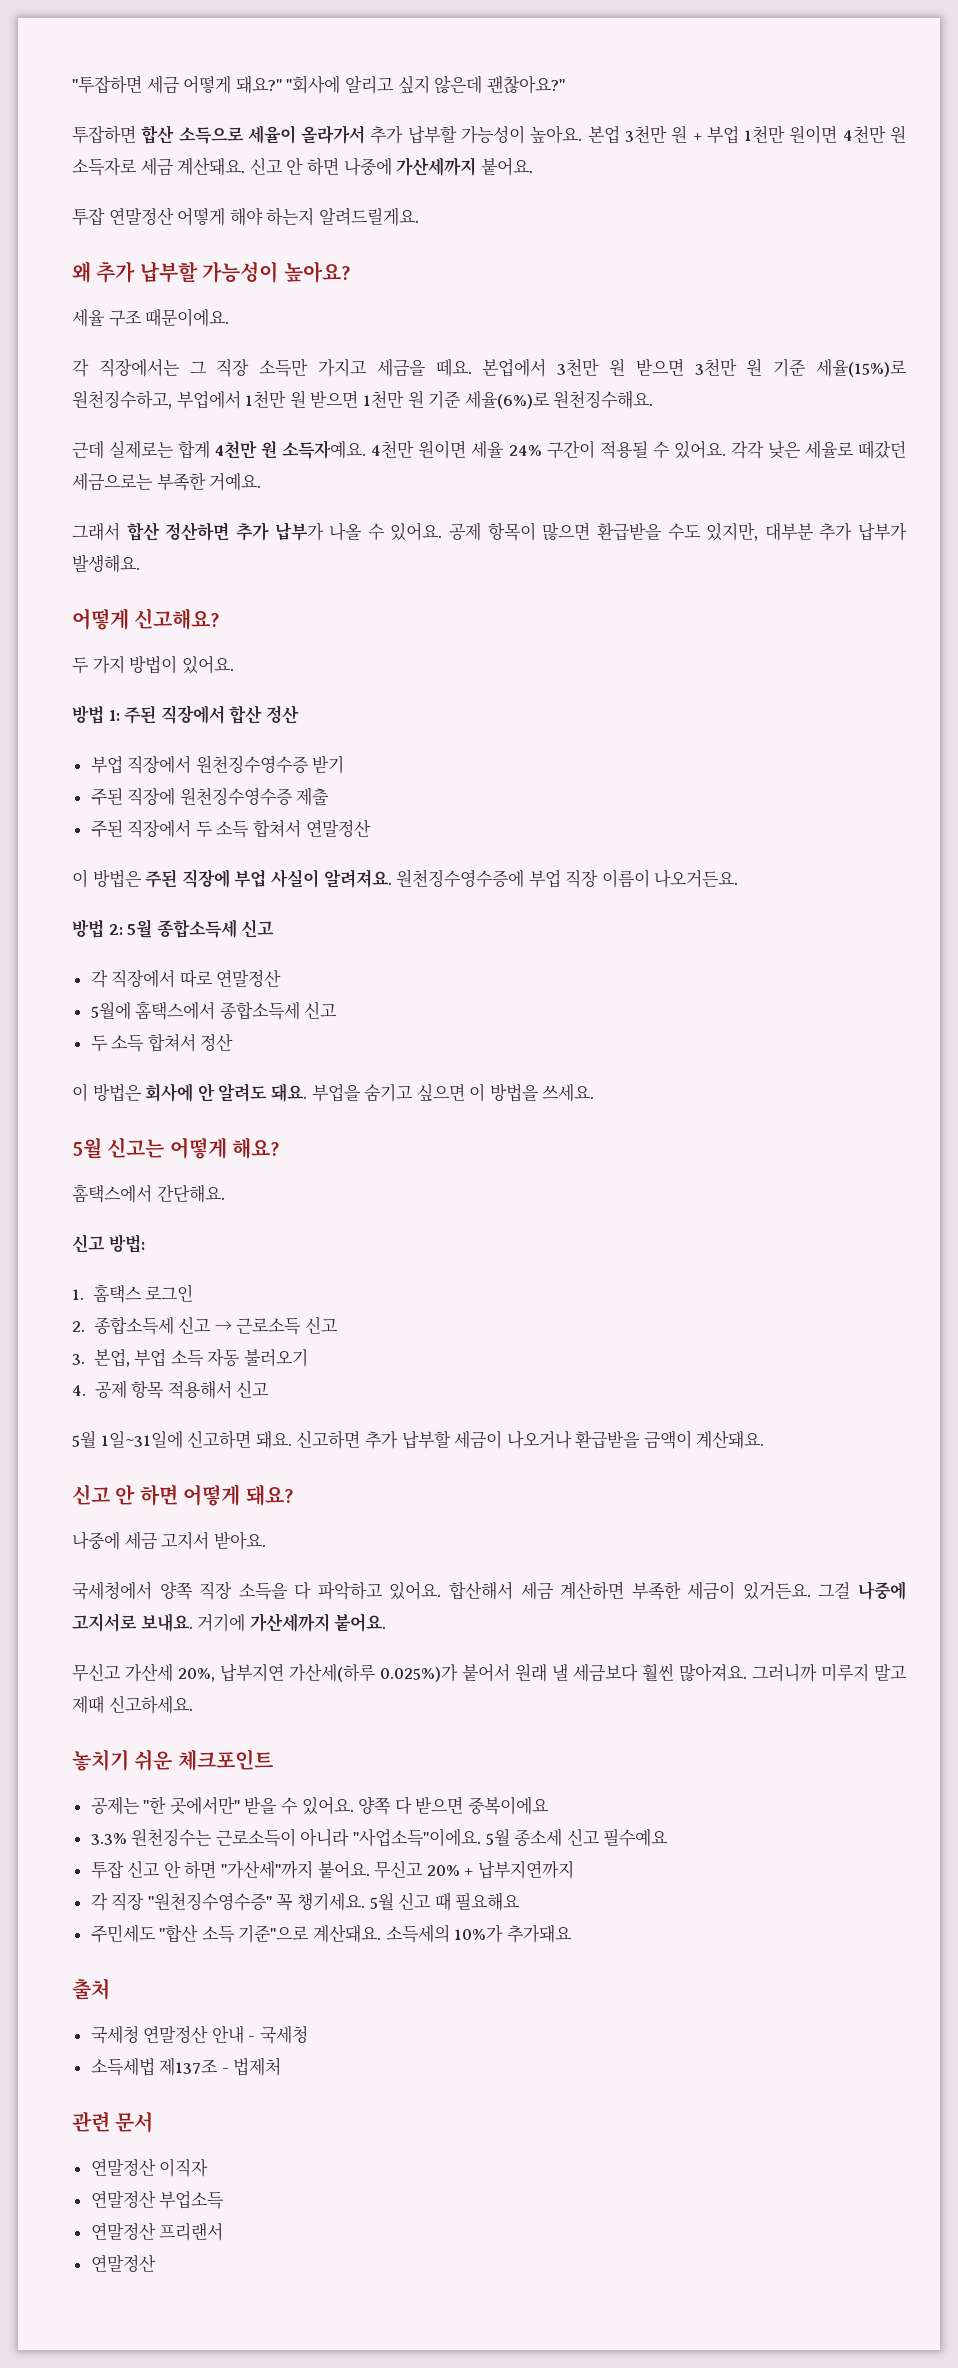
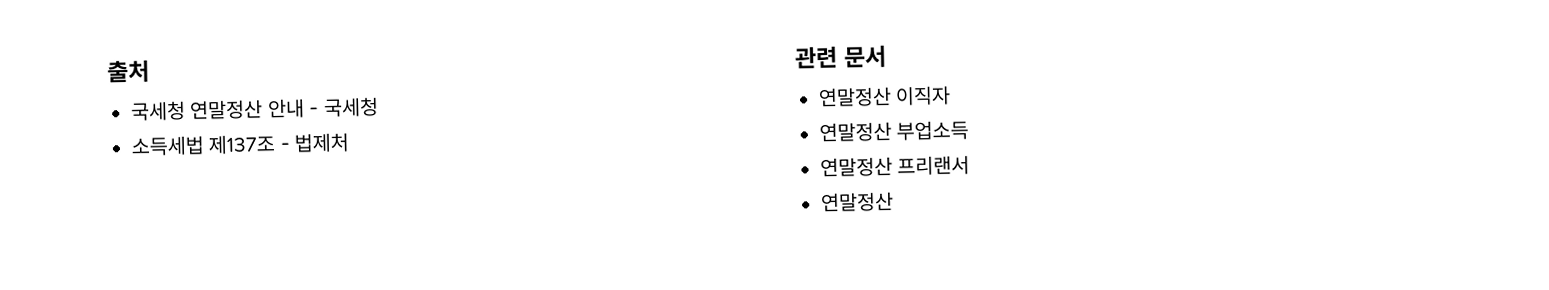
- "투잡하면 세금 어떻게 돼요?" "회사에 알리고 싶지 않은데 괜찮아요?"
- 투잡하면 합산 소득으로 세율이 올라가서 추가 납부할 가능성이 높아요. 본업 3천만 원 + 부업 1천만 원이면 4천만 원 소득자로 세금 계산돼요. 신고 안 하면 나중에 가산세까지 붙어요.
- 투잡 연말정산 어떻게 해야 하는지 알려드릴게요.
- 왜 추가 납부할 가능성이 높아요?
- 세율 구조 때문이에요.
- 각 직장에서는 그 직장 소득만 가지고 세금을 떼요. 본업에서 3천만 원 받으면 3천만 원 기준 세율(15%)로 원천징수하고, 부업에서 1천만 원 받으면 1천만 원 기준 세율(6%)로 원천징수해요.
- 근데 실제로는 합계 4천만 원 소득자예요. 4천만 원이면 세율 24% 구간이 적용될 수 있어요. 각각 낮은 세율로 떼갔던 세금으로는 부족한 거예요.
- 그래서 합산 정산하면 추가 납부가 나올 수 있어요. 공제 항목이 많으면 환급받을 수도 있지만, 대부분 추가 납부가 발생해요.
- 어떻게 신고해요?
- 두 가지 방법이 있어요.
- 방법 1: 주된 직장에서 합산 정산
- 부업 직장에서 원천징수영수증 받기
- 주된 직장에 원천징수영수증 제출
- 주된 직장에서 두 소득 합쳐서 연말정산
- 이 방법은 주된 직장에 부업 사실이 알려져요. 원천징수영수증에 부업 직장 이름이 나오거든요.
- 방법 2: 5월 종합소득세 신고
- 각 직장에서 따로 연말정산
- 5월에 홈택스에서 종합소득세 신고
- 두 소득 합쳐서 정산
- 이 방법은 회사에 안 알려도 돼요. 부업을 숨기고 싶으면 이 방법을 쓰세요.
- 5월 신고는 어떻게 해요?
- 홈택스에서 간단해요.
- 신고 방법:
- 1. 홈택스 로그인
- 2. 종합소득세 신고 → 근로소득 신고
- 3. 본업, 부업 소득 자동 불러오기
- 4. 공제 항목 적용해서 신고
- 5월 1일~31일에 신고하면 돼요. 신고하면 추가 납부할 세금이 나오거나 환급받을 금액이 계산돼요.
- 신고 안 하면 어떻게 돼요?
- 나중에 세금 고지서 받아요.
- 국세청에서 양쪽 직장 소득을 다 파악하고 있어요. 합산해서 세금 계산하면 부족한 세금이 있거든요. 그걸 나중에 고지서로 보내요. 거기에 가산세까지 붙어요.
- 무신고 가산세 20%, 납부지연 가산세(하루 0.025%)가 붙어서 원래 낼 세금보다 훨씬 많아져요. 그러니까 미루지 말고 제때 신고하세요.
- 놓치기 쉬운 체크포인트
- 공제는 "한 곳에서만" 받을 수 있어요. 양쪽 다 받으면 중복이에요
- 3.3% 원천징수는 근로소득이 아니라 "사업소득"이에요. 5월 종소세 신고 필수예요
- 투잡 신고 안 하면 "가산세"까지 붙어요. 무신고 20% + 납부지연까지
- 각 직장 "원천징수영수증" 꼭 챙기세요. 5월 신고 때 필요해요
- 주민세도 "합산 소득 기준"으로 계산돼요. 소득세의 10%가 추가돼요

